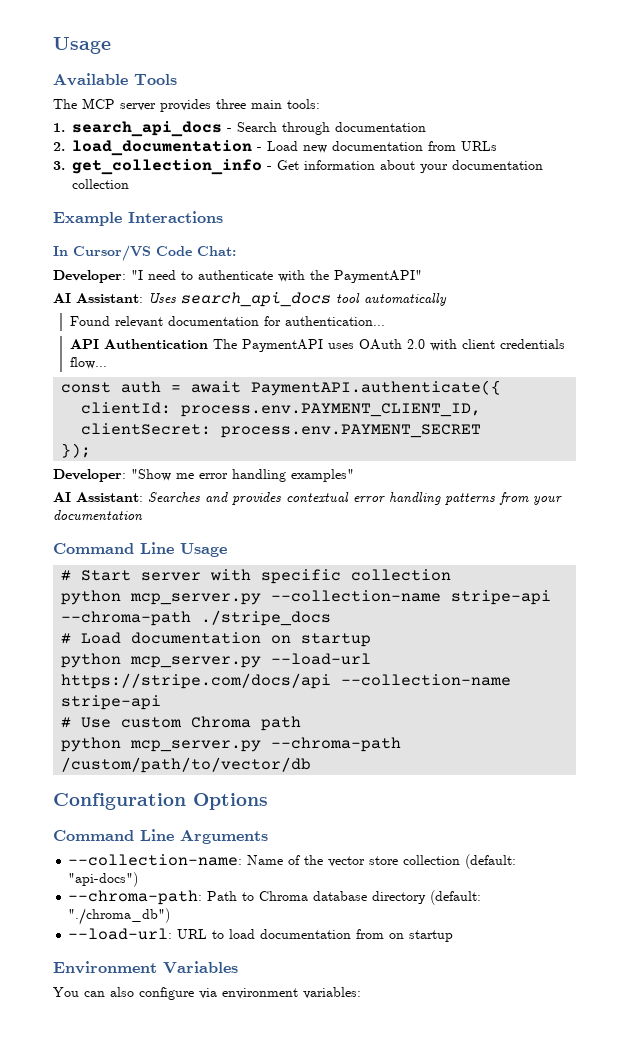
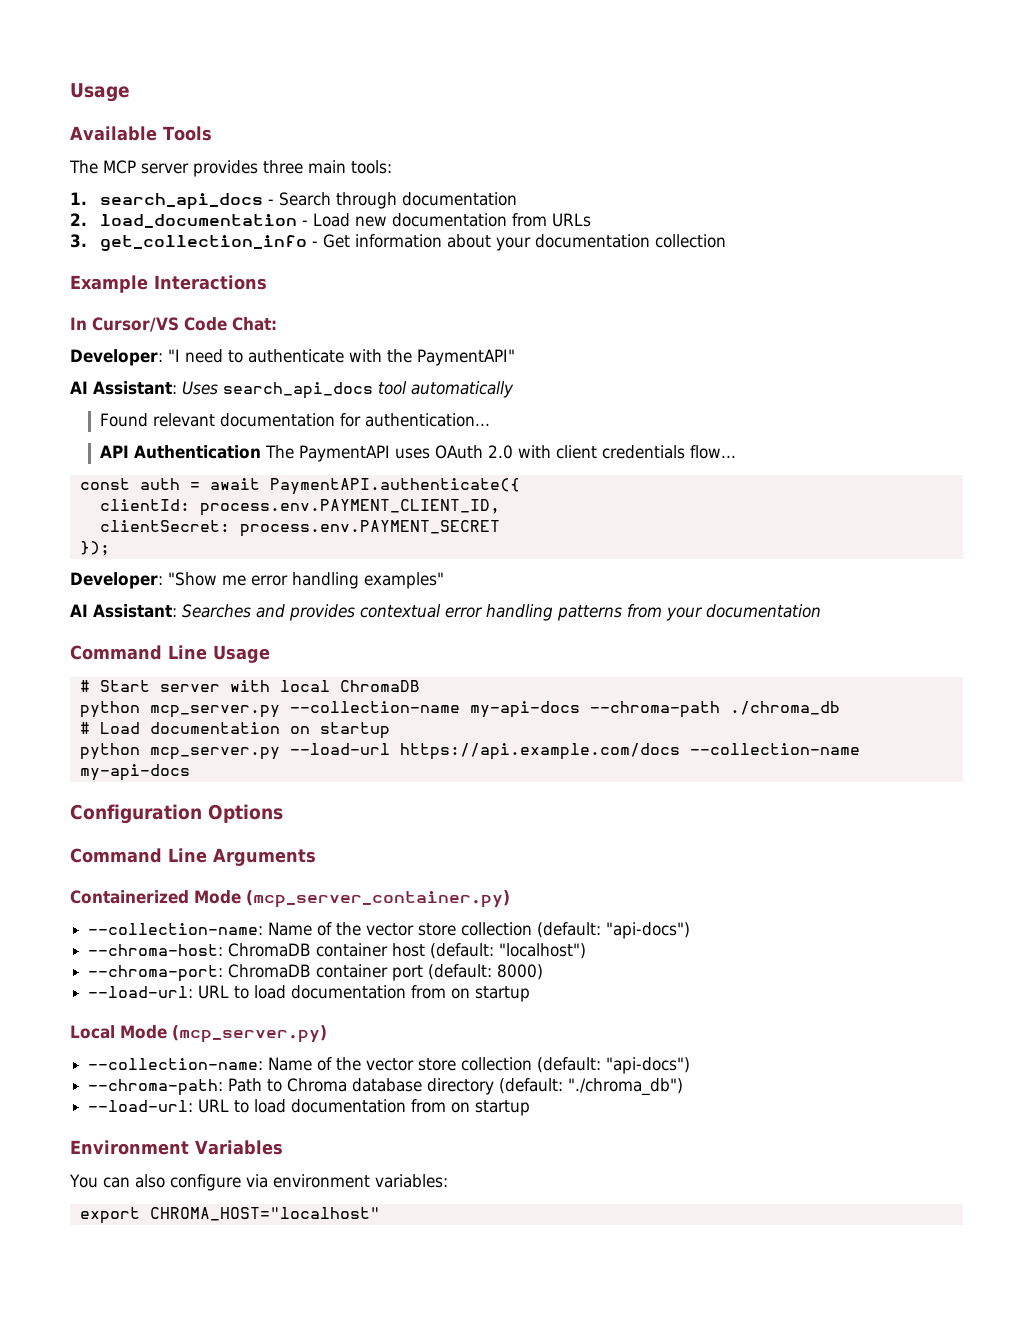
- # Start server with specific collection
+ # Start server with local ChromaDB
- python mcp_server.py --collection-name stripe-api --chroma-path ./stripe_docs
+ python mcp_server.py --collection-name my-api-docs --chroma-path ./chroma_db
- python mcp_server.py --load-url https://stripe.com/docs/api --collection-name stripe-api
- # Use custom Chroma path
- python mcp_server.py --chroma-path /custom/path/to/vector/db
+ python mcp_server.py --load-url https://api.example.com/docs --collection-name my-api-docs
+ Containerized Mode (mcp_server_container.py)
+ --collection-name: Name of the vector store collection (default: "api-docs")
+ --chroma-host: ChromaDB container host (default: "localhost")
+ --chroma-port: ChromaDB container port (default: 8000)
+ --load-url: URL to load documentation from on startup
+ Local Mode (mcp_server.py)
+ export CHROMA_HOST="localhost"

